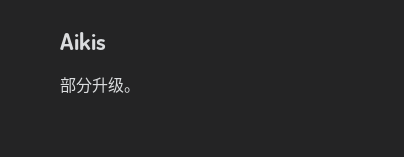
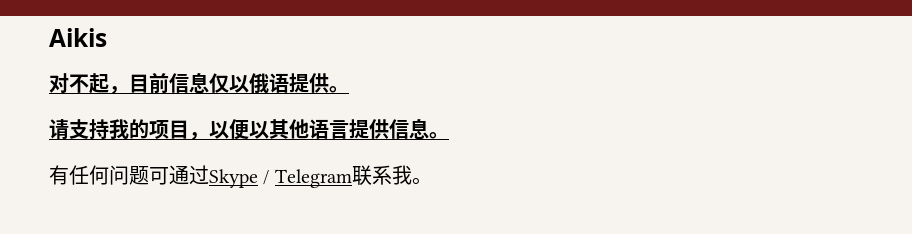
- 部分升级。
+ 对不起，目前信息仅以俄语提供。
+ 请支持我的项目，以便以其他语言提供信息。
+ 有任何问题可通过Skype / Telegram联系我。

